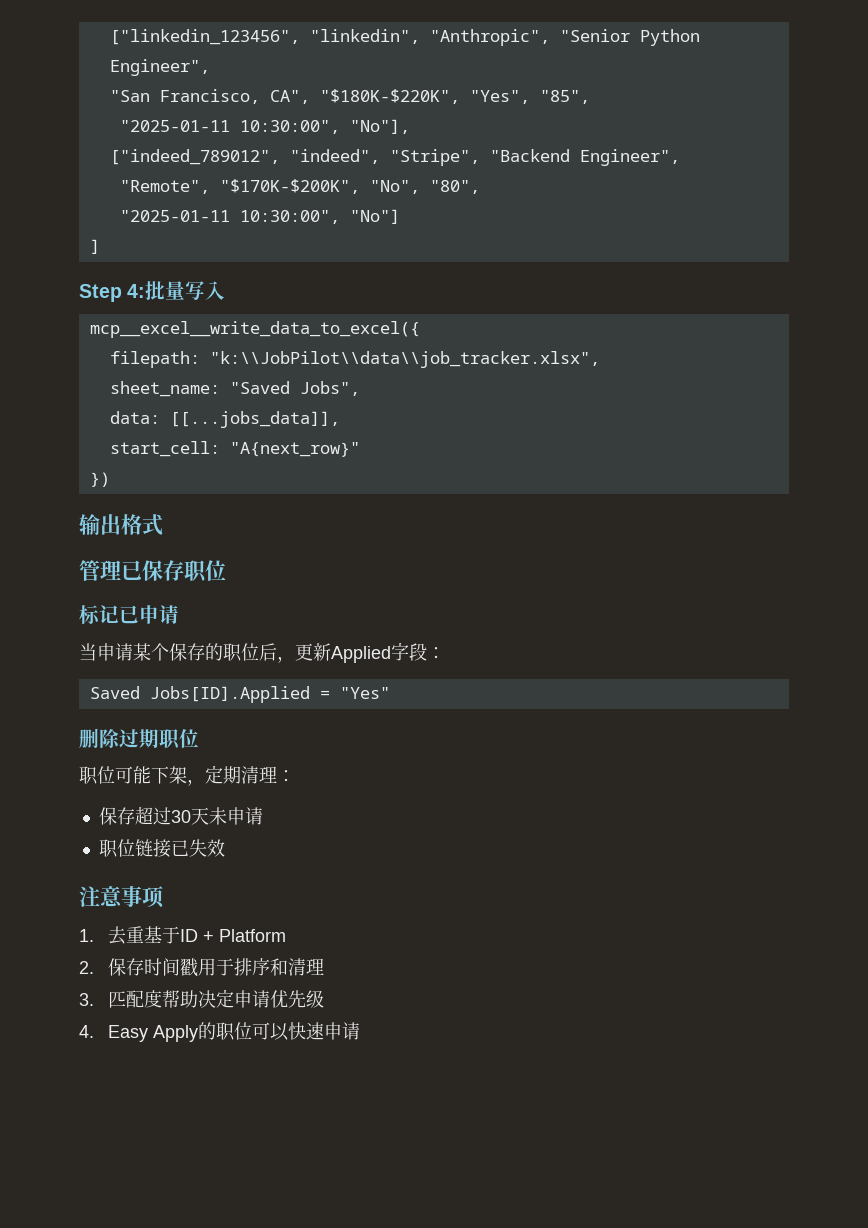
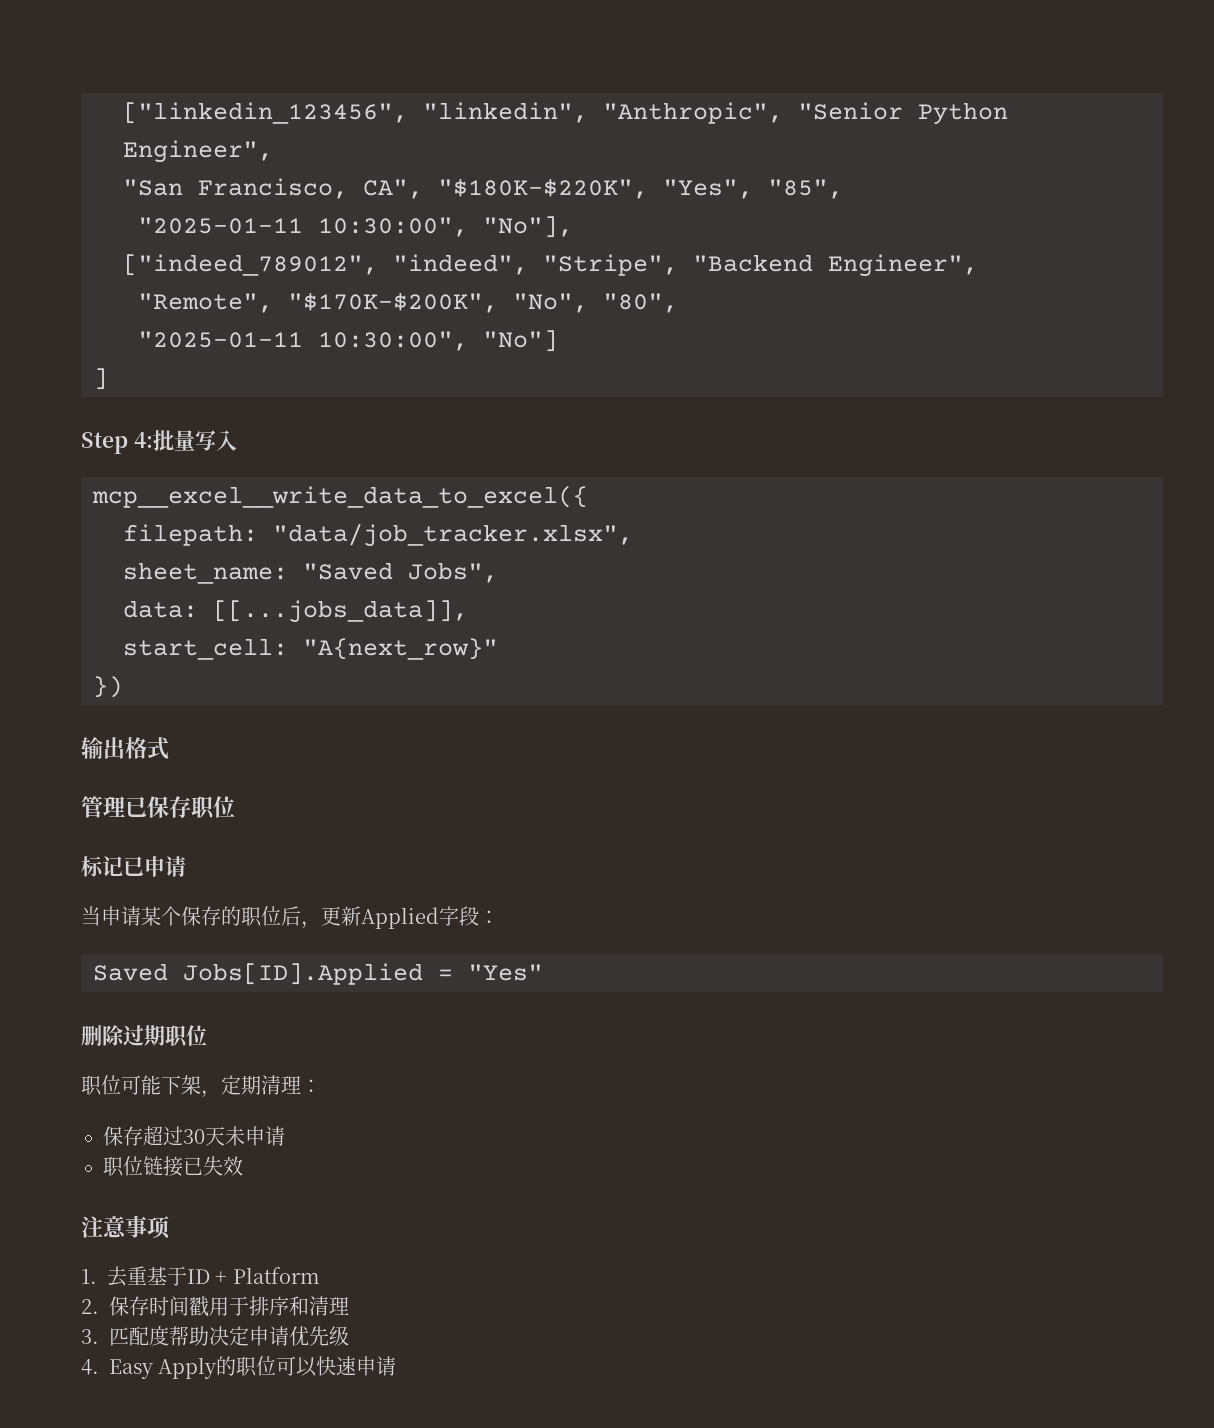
- filepath: "k:\\JobPilot\\data\\job_tracker.xlsx",
+ filepath: "data/job_tracker.xlsx",

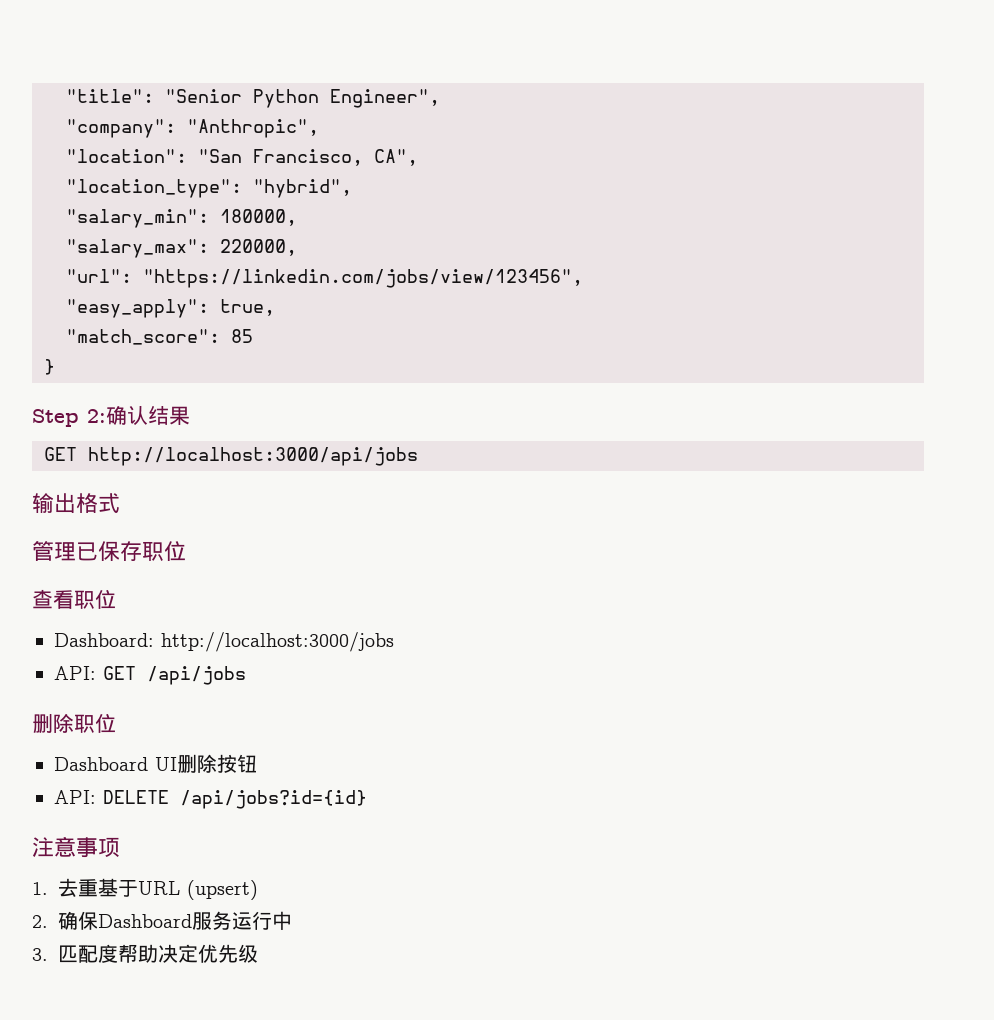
- ["linkedin_123456", "linkedin", "Anthropic", "Senior Python Engineer",
+ "title": "Senior Python Engineer",
- "San Francisco, CA", "$180K-$220K", "Yes", "85",
- "2025-01-11 10:30:00", "No"],
- ["indeed_789012", "indeed", "Stripe", "Backend Engineer",
- "Remote", "$170K-$200K", "No", "80",
- "2025-01-11 10:30:00", "No"]
- ]
- Step 4:批量写入
- mcp__excel__write_data_to_excel({
- filepath: "data/job_tracker.xlsx",
- sheet_name: "Saved Jobs",
- data: [[...jobs_data]],
- start_cell: "A{next_row}"
- })
+ "company": "Anthropic",
+ "location": "San Francisco, CA",
+ "location_type": "hybrid",
+ "salary_min": 180000,
+ "salary_max": 220000,
+ "url": "https://linkedin.com/jobs/view/123456",
+ "easy_apply": true,
+ "match_score": 85
+ }
+ Step 2:确认结果
+ GET http://localhost:3000/api/jobs
- 标记已申请
- 当申请某个保存的职位后，更新Applied字段：
- Saved Jobs[ID].Applied = "Yes"
- 删除过期职位
- 职位可能下架，定期清理：
- 保存超过30天未申请
- 职位链接已失效
+ 查看职位
+ Dashboard: http://localhost:3000/jobs
+ API: GET /api/jobs
+ 删除职位
+ Dashboard UI删除按钮
+ API: DELETE /api/jobs?id={id}
- 1.去重基于ID + Platform
- 2.保存时间戳用于排序和清理
+ 1.去重基于URL (upsert)
+ 2.确保Dashboard服务运行中
- 3.匹配度帮助决定申请优先级
+ 3.匹配度帮助决定优先级
- 4. Easy Apply的职位可以快速申请

